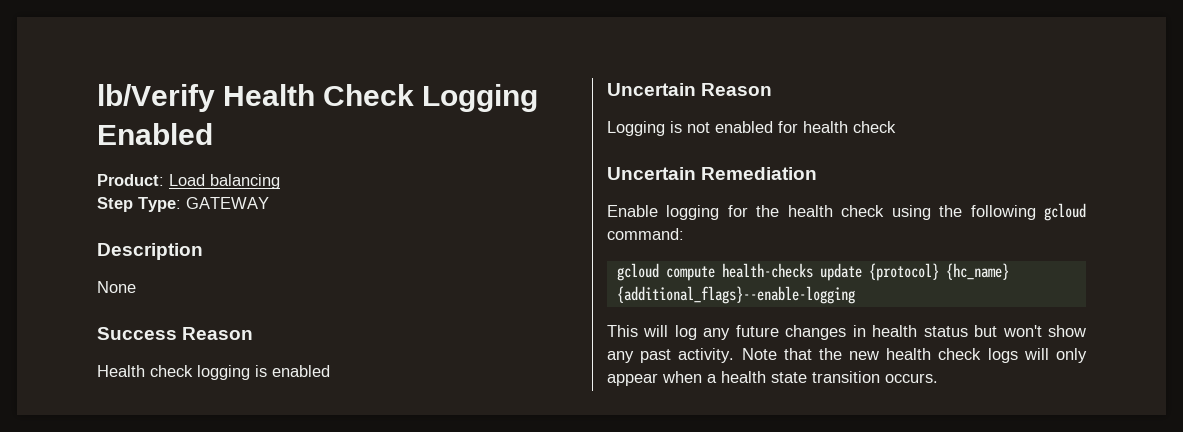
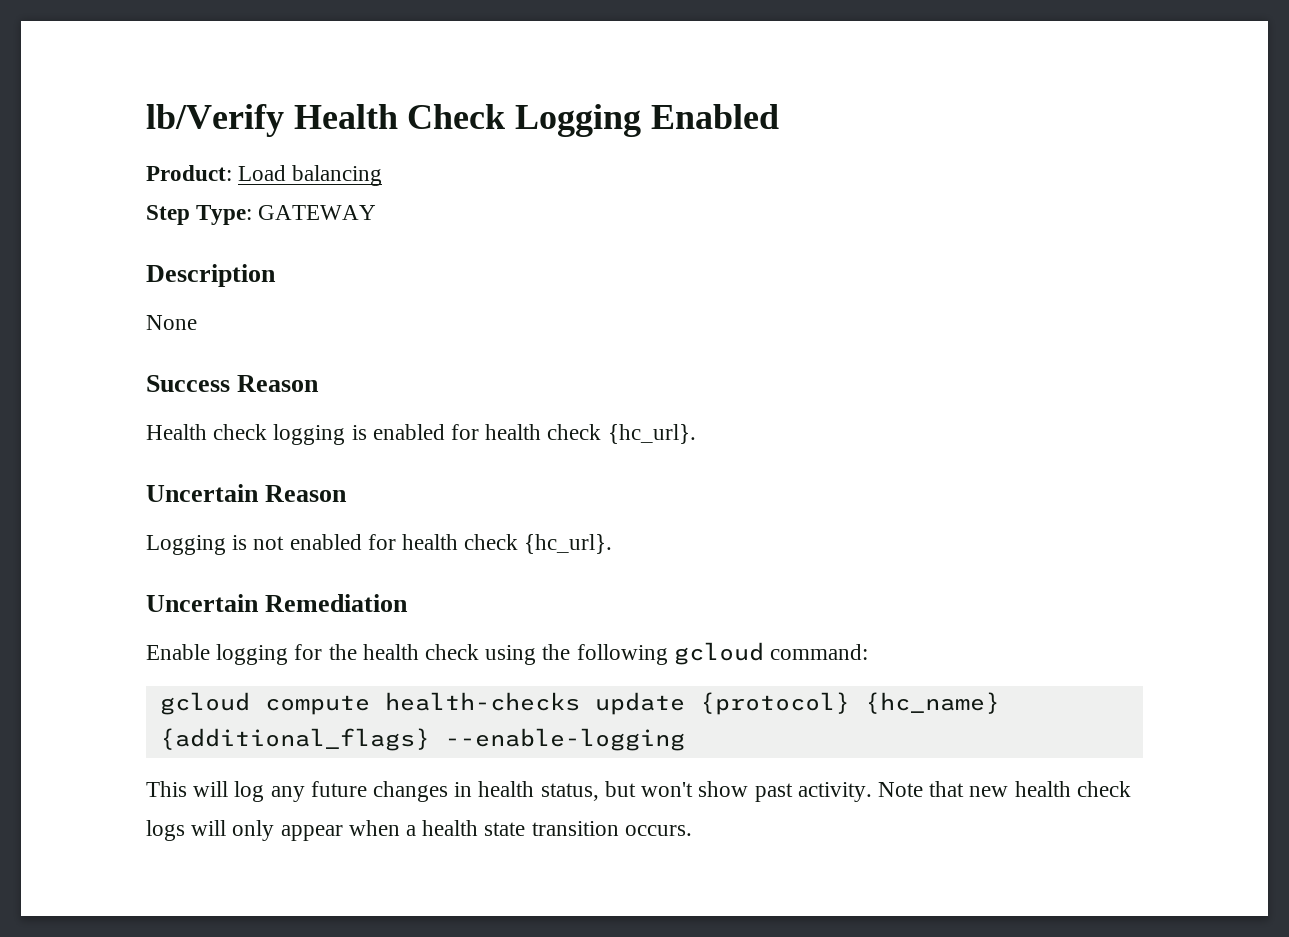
- Health check logging is enabled
+ Health check logging is enabled for health check {hc_url}.
- Logging is not enabled for health check
+ Logging is not enabled for health check {hc_url}.
- gcloud compute health-checks update {protocol} {hc_name} {additional_flags}--enable-logging
+ gcloud compute health-checks update {protocol} {hc_name} {additional_flags} --enable-logging
- This will log any future changes in health status but won't show any past activity.
+ This will log any future changes in health status, but won't show past activity.
- Note that the new health check logs will only appear when a health state transition occurs.
+ Note that new health check logs will only appear when a health state transition occurs.

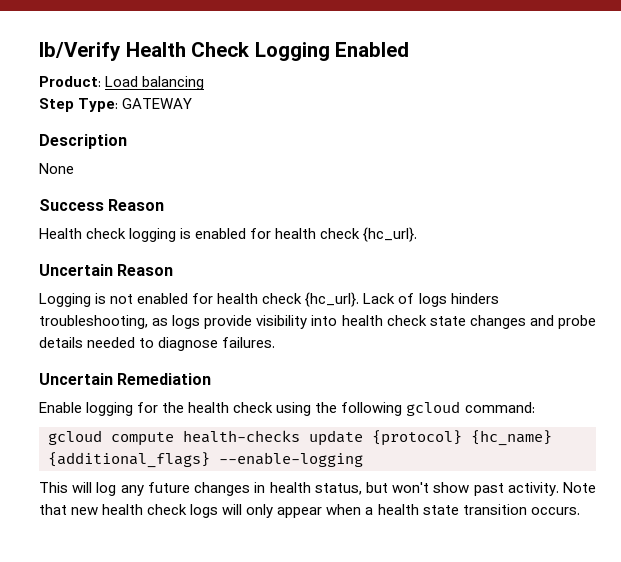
+ Lack of logs hinders troubleshooting, as logs provide visibility into health check state changes and probe details needed to diagnose failures.

